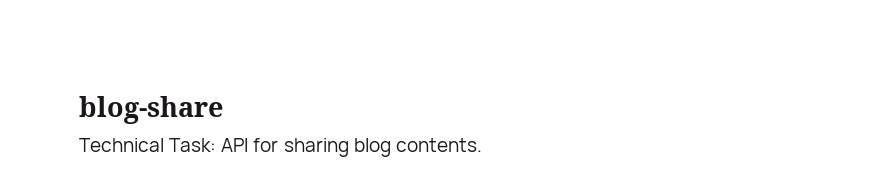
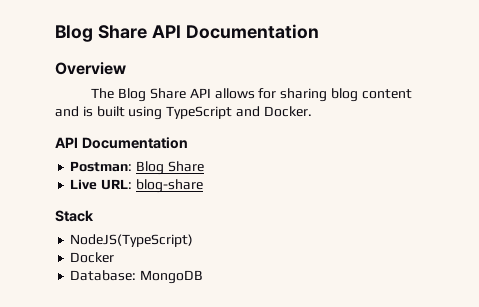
- blog-share
- Technical Task: API for sharing blog contents.
+ Blog Share API Documentation
+ Overview
+ The Blog Share API allows for sharing blog content and is built using TypeScript and Docker.
+ API Documentation
+ Postman: Blog Share
+ Live URL: blog-share
+ Stack
+ NodeJS(TypeScript)
+ Docker
+ Database: MongoDB

